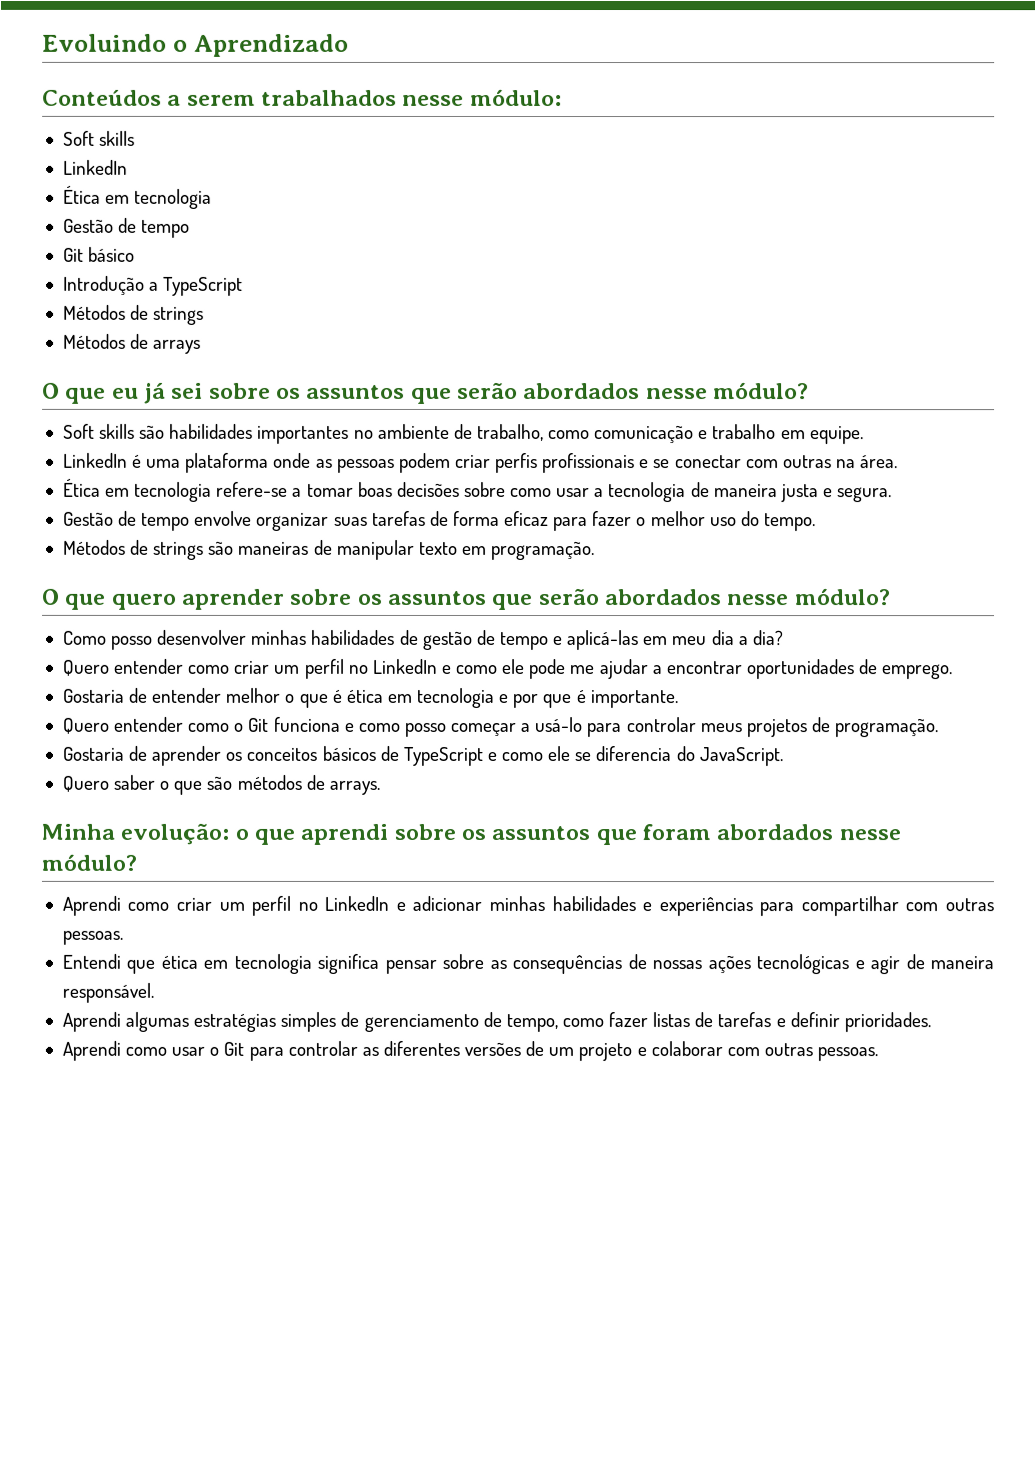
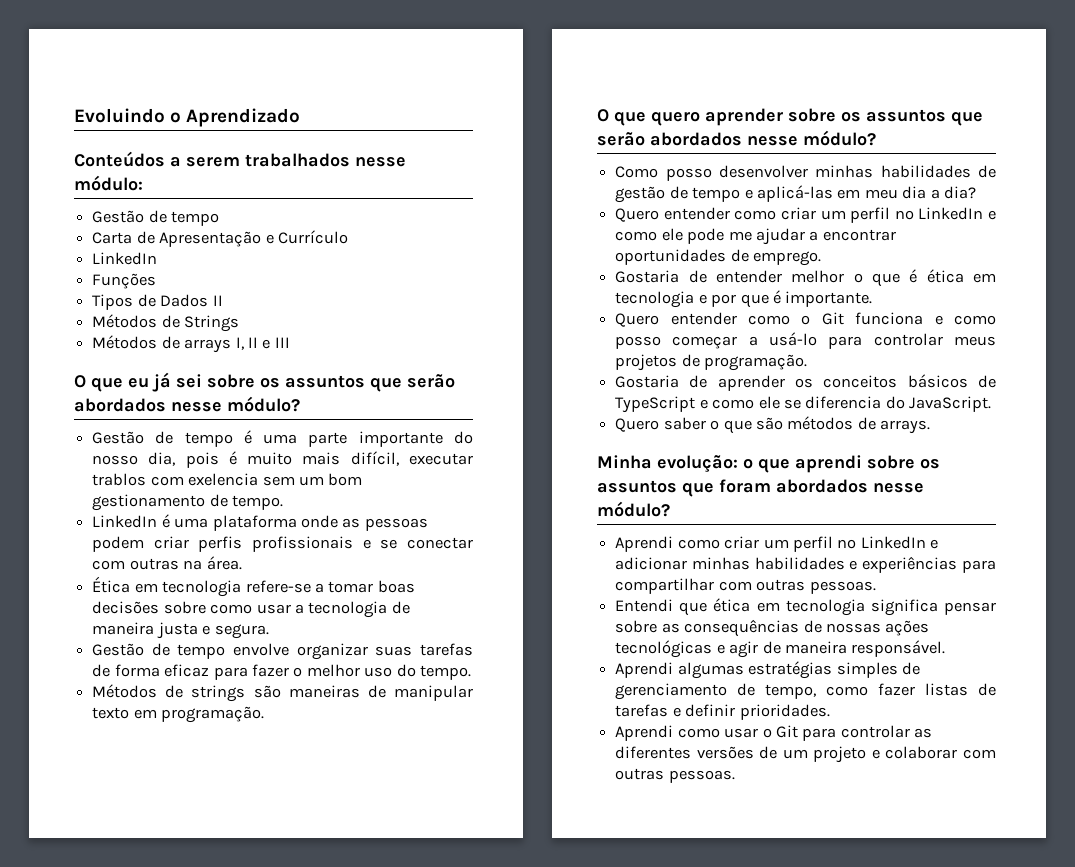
  Conteúdos a serem trabalhados nesse módulo:
- Soft skills
+ Gestão de tempo
+ Carta de Apresentação e Currículo
  LinkedIn
- Ética em tecnologia
- Gestão de tempo
- Git básico
- Introdução a TypeScript
- Métodos de strings
+ Funções
+ Tipos de Dados II
+ Métodos de Strings
- Métodos de arrays
+ Métodos de arrays I, II e III
- Soft skills são habilidades importantes no ambiente de trabalho, como comunicação e trabalho em equipe.
+ Gestão de tempo é uma parte importante do nosso dia, pois é muito mais difícil, executar trablos com exelencia sem um bom gestionamento de tempo.

